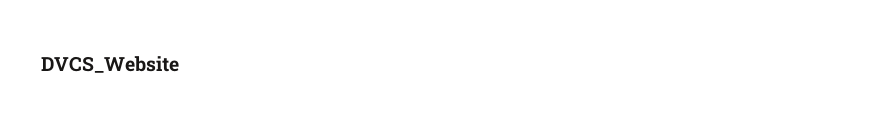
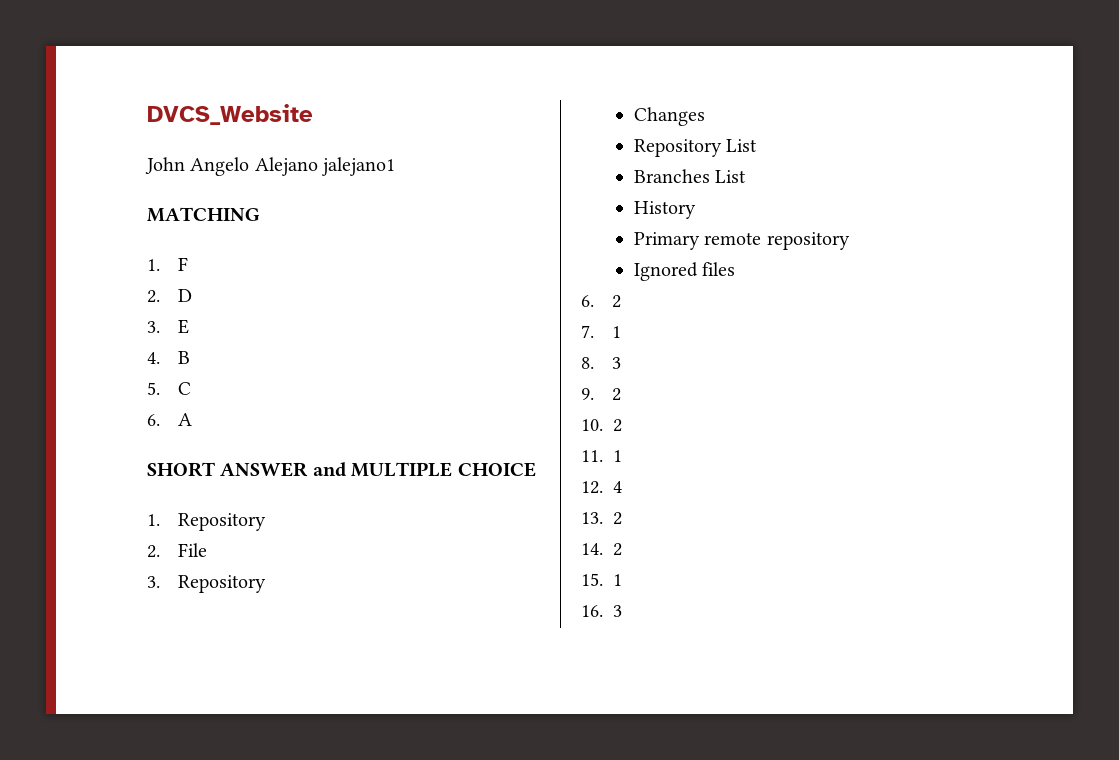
+ John Angelo Alejano jalejano1
+ MATCHING
+ 1. F
+ 2. D
+ 3. E
+ 4. B
+ 5. C
+ 6. A
+ SHORT ANSWER and MULTIPLE CHOICE
+ 1. Repository
+ 2. File
+ 3. Repository
+ Changes
+ Repository List
+ Branches List
+ History
+ Primary remote repository
+ Ignored files
+ 6. 2
+ 7. 1
+ 8. 3
+ 9. 2
+ 10. 2
+ 11. 1
+ 12. 4
+ 13. 2
+ 14. 2
+ 15. 1
+ 16. 3

